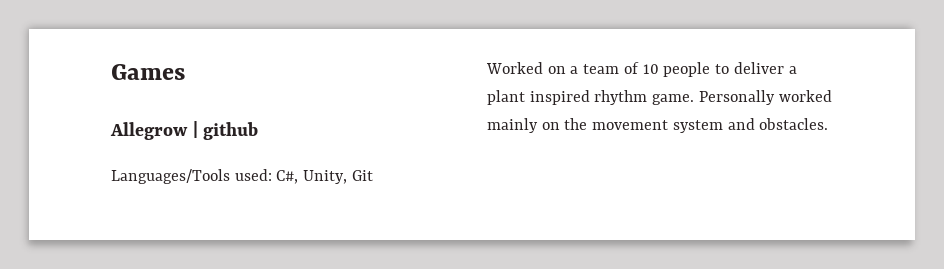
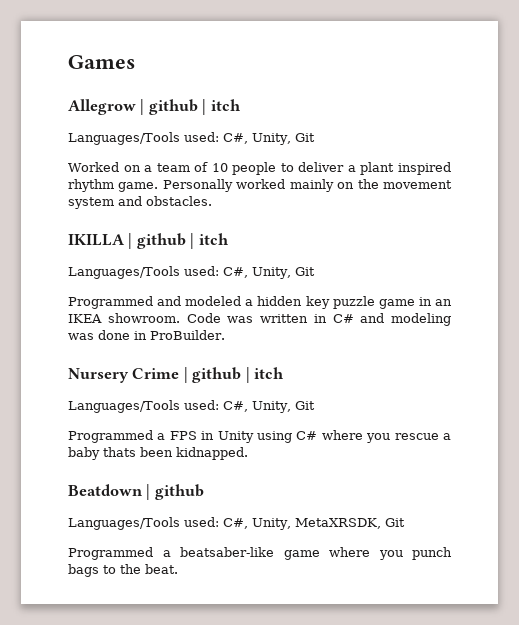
- Allegrow | github
+ Allegrow | github | itch
+ IKILLA | github | itch
+ Languages/Tools used: C#, Unity, Git
+ Programmed and modeled a hidden key puzzle game in an IKEA showroom. Code was written in C# and modeling was done in ProBuilder.
+ Nursery Crime | github | itch
+ Languages/Tools used: C#, Unity, Git
+ Programmed a FPS in Unity using C# where you rescue a baby thats been kidnapped.
+ Beatdown | github
+ Languages/Tools used: C#, Unity, MetaXRSDK, Git
+ Programmed a beatsaber-like game where you punch bags to the beat.

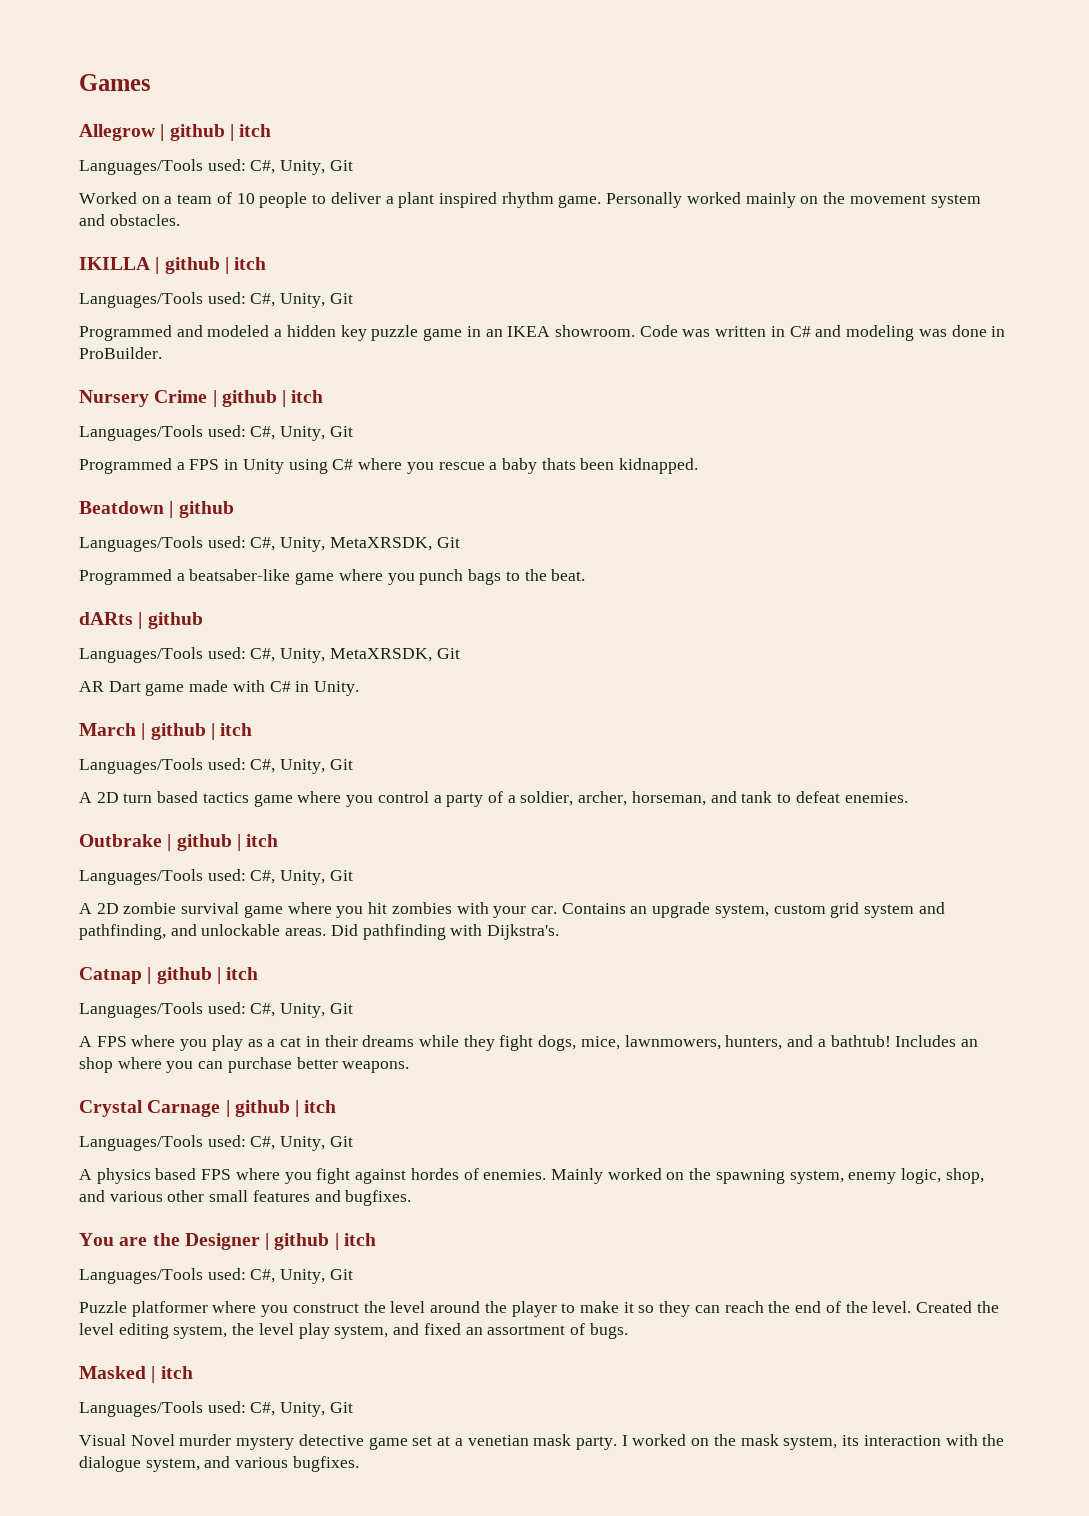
+ dARts | github
+ Languages/Tools used: C#, Unity, MetaXRSDK, Git
+ AR Dart game made with C# in Unity.
+ March | github | itch
+ Languages/Tools used: C#, Unity, Git
+ A 2D turn based tactics game where you control a party of a soldier, archer, horseman, and tank to defeat enemies.
+ Outbrake | github | itch
+ Languages/Tools used: C#, Unity, Git
+ A 2D zombie survival game where you hit zombies with your car. Contains an upgrade system, custom grid system and pathfinding, and unlockable areas. Did pathfinding with Dijkstra's.
+ Catnap | github | itch
+ Languages/Tools used: C#, Unity, Git
+ A FPS where you play as a cat in their dreams while they fight dogs, mice, lawnmowers, hunters, and a bathtub! Includes an shop where you can purchase better weapons.
+ Crystal Carnage | github | itch
+ Languages/Tools used: C#, Unity, Git
+ A physics based FPS where you fight against hordes of enemies. Mainly worked on the spawning system, enemy logic, shop, and various other small features and bugfixes.
+ You are the Designer | github | itch
+ Languages/Tools used: C#, Unity, Git
+ Puzzle platformer where you construct the level around the player to make it so they can reach the end of the level. Created the level editing system, the level play system, and fixed an assortment of bugs.
+ Masked | itch
+ Languages/Tools used: C#, Unity, Git
+ Visual Novel murder mystery detective game set at a venetian mask party. I worked on the mask system, its interaction with the dialogue system, and various bugfixes.

